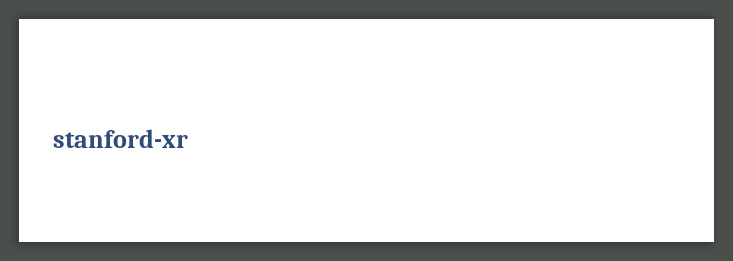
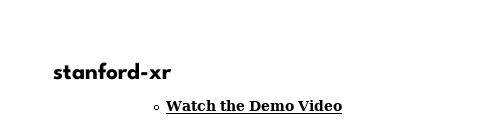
+ Watch the Demo Video

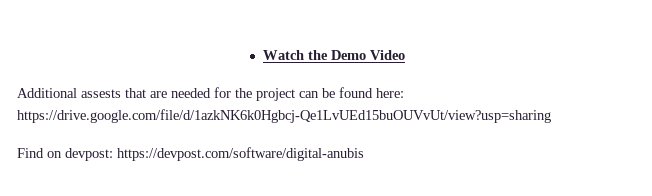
- stanford-xr
+ Additional assests that are needed for the project can be found here: https://drive.google.com/file/d/1azkNK6k0Hgbcj-Qe1LvUEd15buOUVvUt/view?usp=sharing
+ Find on devpost: https://devpost.com/software/digital-anubis

